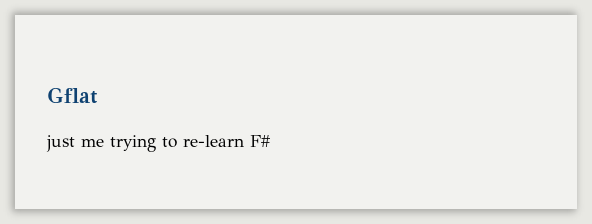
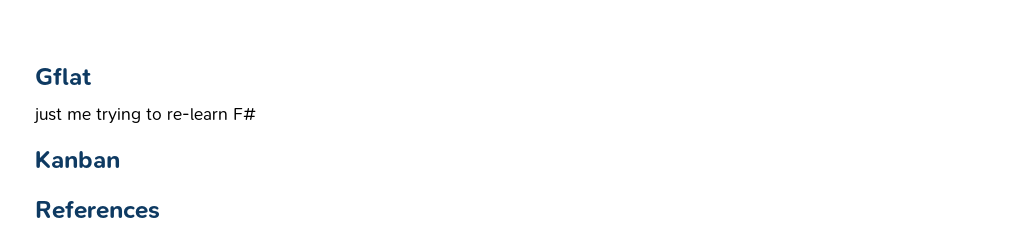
+ Kanban
+ References

